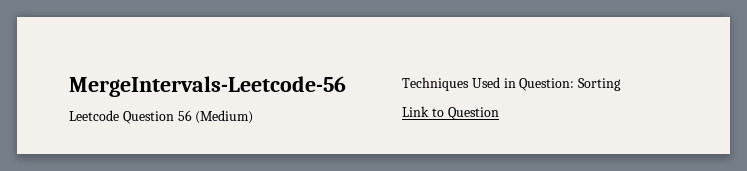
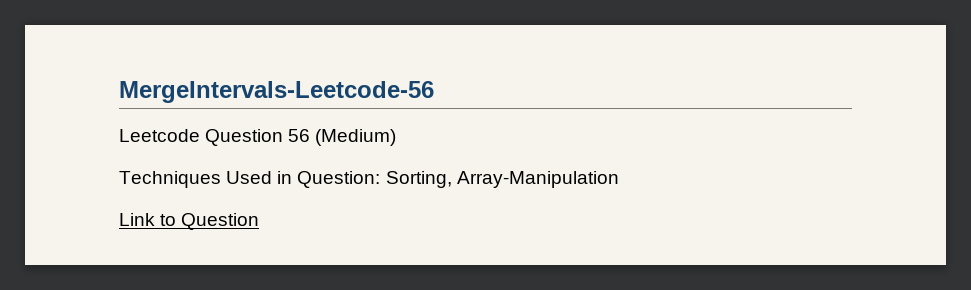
- Techniques Used in Question: Sorting
+ Techniques Used in Question: Sorting, Array-Manipulation

